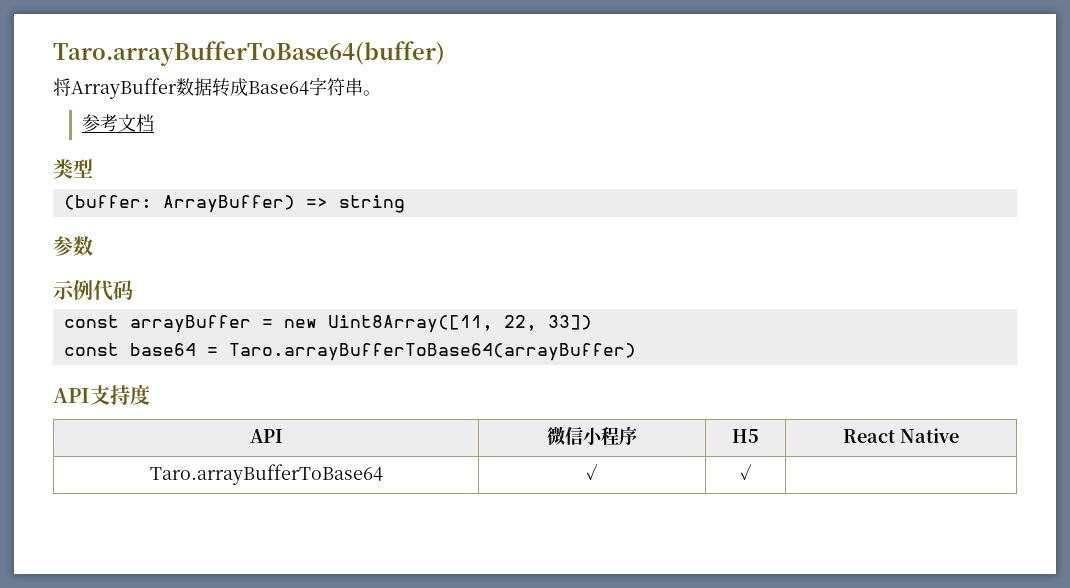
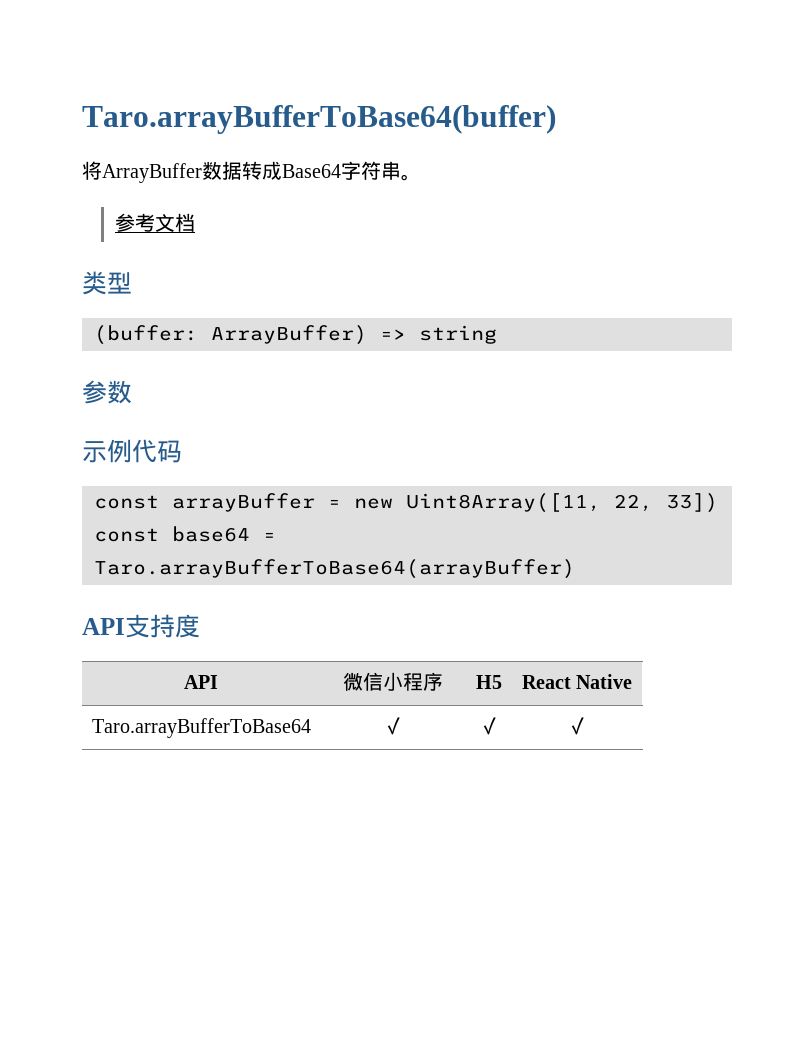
- Taro.arrayBufferToBase64 | ✓ | ✓ |
+ Taro.arrayBufferToBase64 | ✓ | ✓ | ✓

